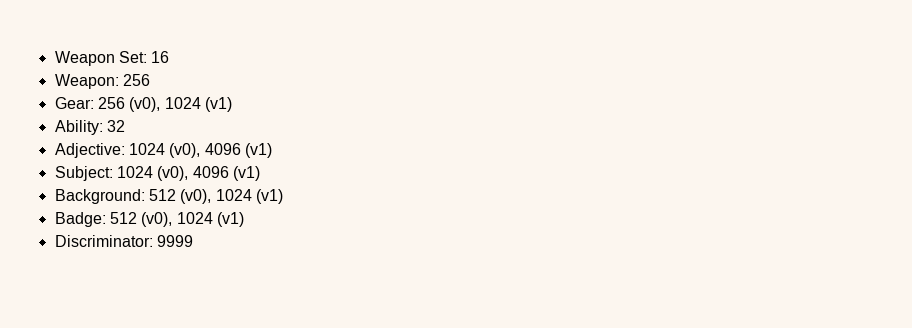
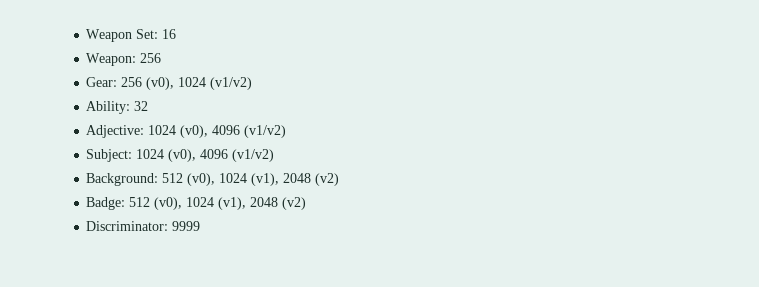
- Gear: 256 (v0), 1024 (v1)
+ Gear: 256 (v0), 1024 (v1/v2)
- Adjective: 1024 (v0), 4096 (v1)
+ Adjective: 1024 (v0), 4096 (v1/v2)
- Subject: 1024 (v0), 4096 (v1)
+ Subject: 1024 (v0), 4096 (v1/v2)
- Background: 512 (v0), 1024 (v1)
+ Background: 512 (v0), 1024 (v1), 2048 (v2)
- Badge: 512 (v0), 1024 (v1)
+ Badge: 512 (v0), 1024 (v1), 2048 (v2)

